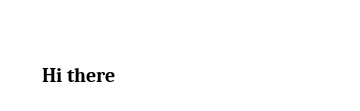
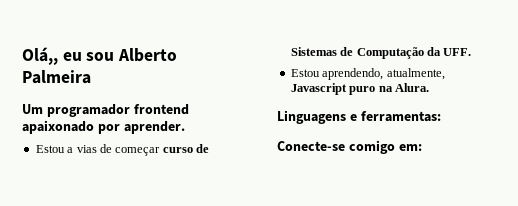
- Hi there
+ Olá,, eu sou Alberto Palmeira
+ Um programador frontend apaixonado por aprender.
+ Estou a vias de começar curso de Sistemas de Computação da UFF.
+ Estou aprendendo, atualmente, Javascript puro na Alura.
+ Linguagens e ferramentas:
+ Conecte-se comigo em:

